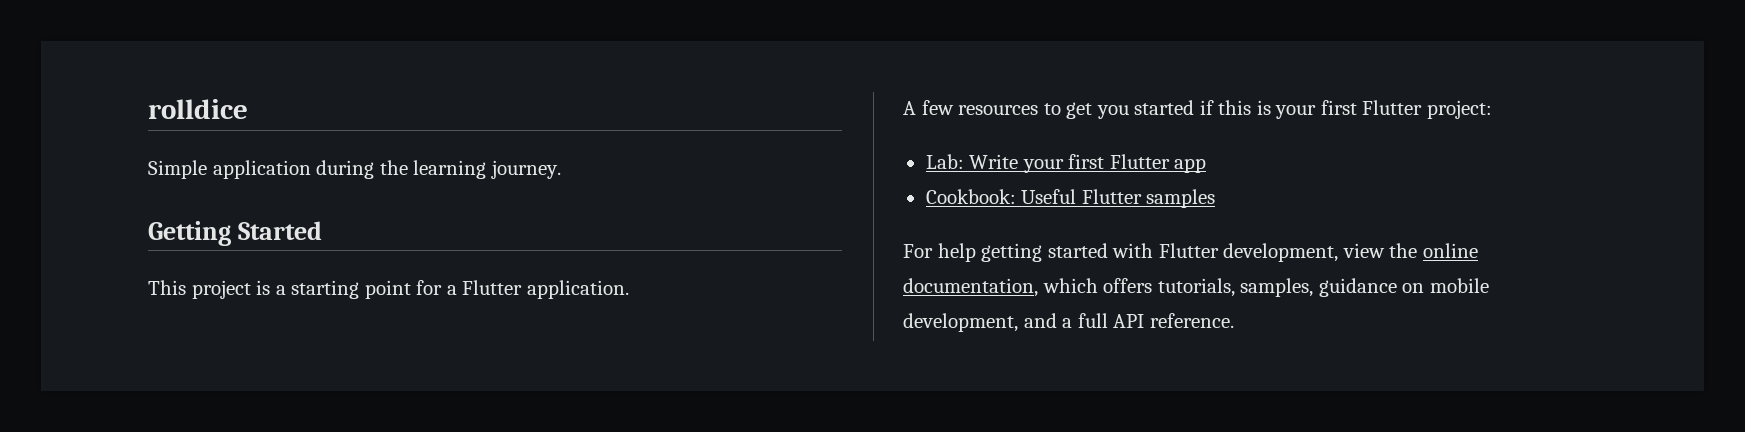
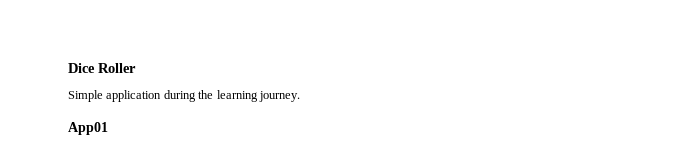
- rolldice
+ Dice Roller
- Getting Started
- This project is a starting point for a Flutter application.
- A few resources to get you started if this is your first Flutter project:
- Lab: Write your first Flutter app
- Cookbook: Useful Flutter samples
- For help getting started with Flutter development, view the online documentation, which offers tutorials, samples, guidance on mobile development, and a full API reference.
+ App01

